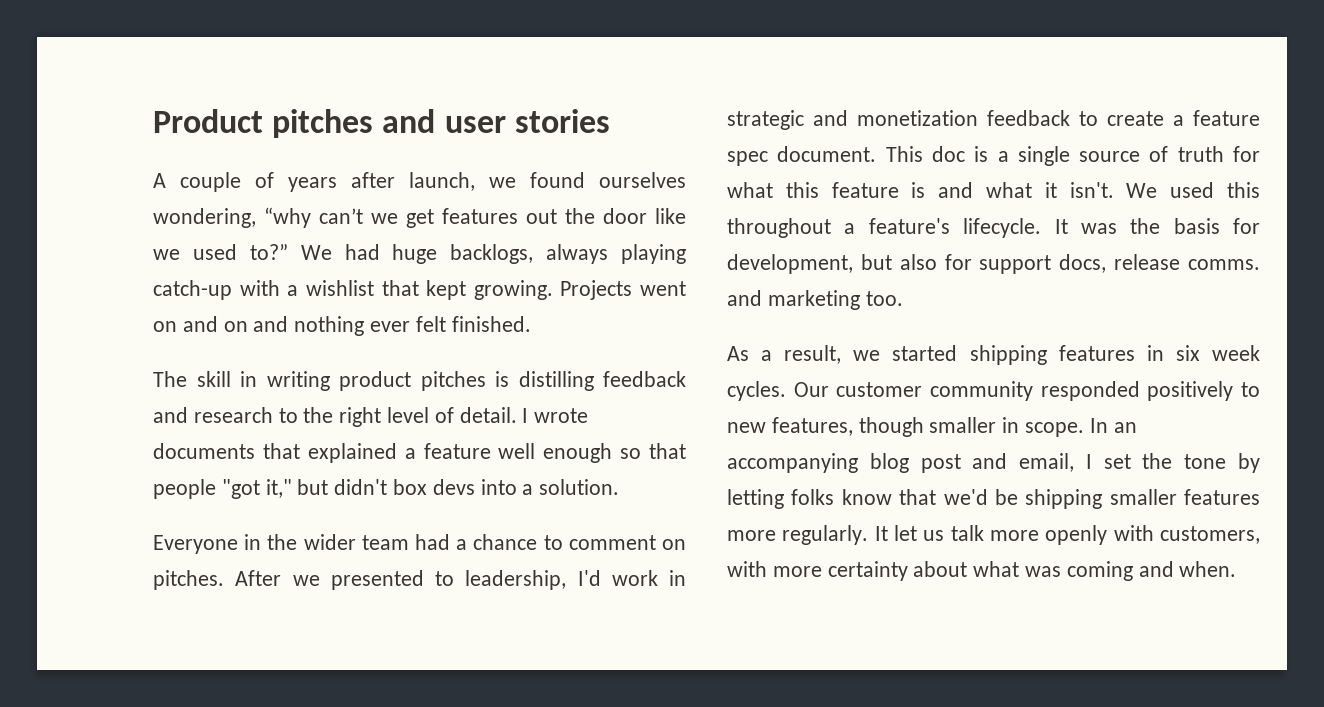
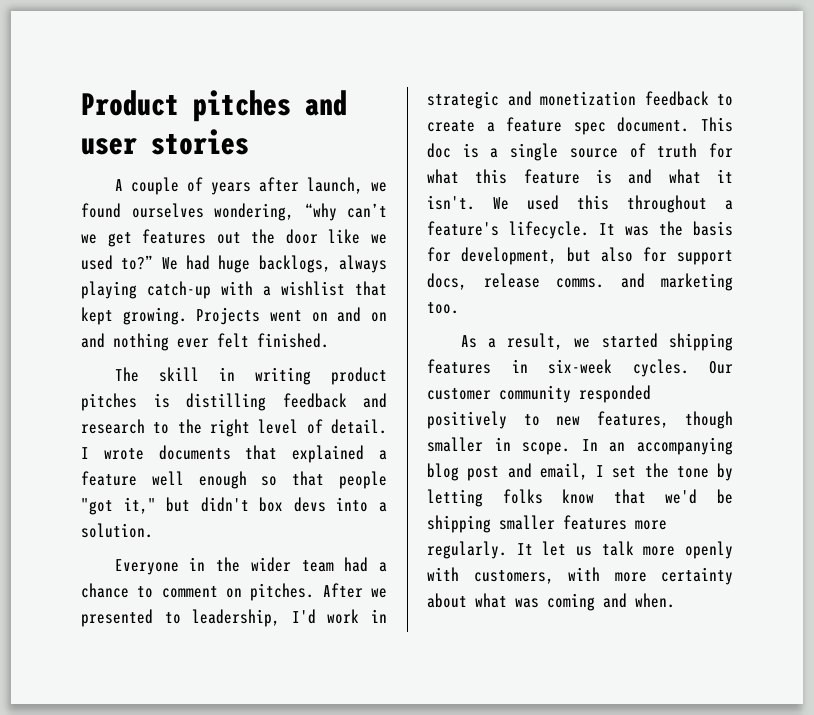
- As a result, we started shipping features in six week cycles.
+ As a result, we started shipping features in six-week cycles.

